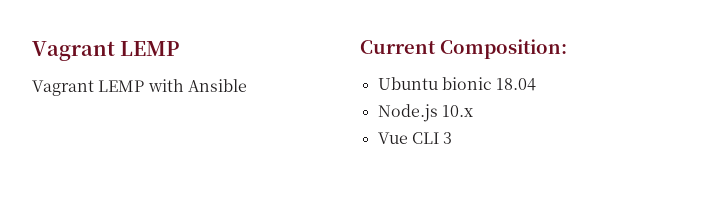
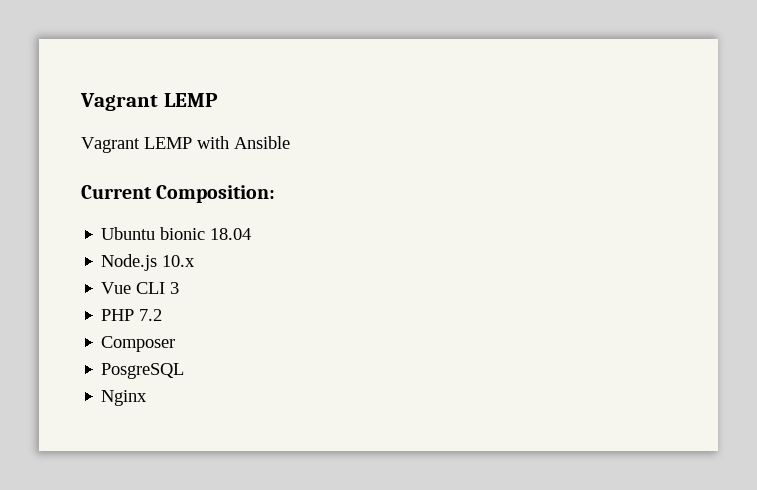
+ PHP 7.2
+ Composer
+ PosgreSQL
+ Nginx

